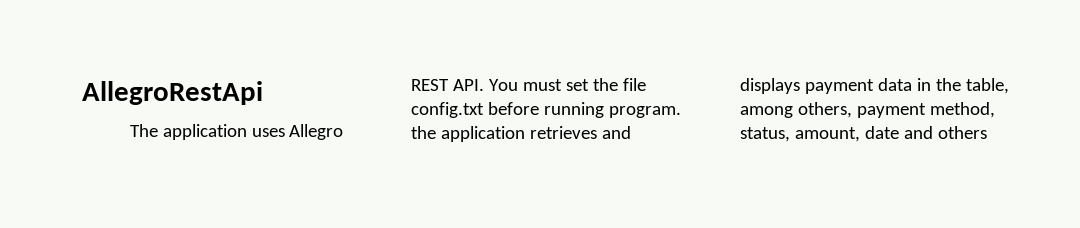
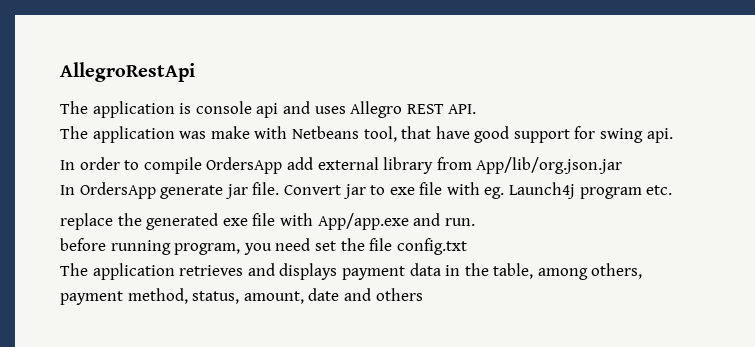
- The application uses Allegro REST API. You must set the file config.txt before running program. the application retrieves and displays payment data in the table, among others, payment method, status, amount, date and others
+ The application is console api and uses Allegro REST API.
+ The application was make with Netbeans tool, that have good support for swing api.
+ In order to compile OrdersApp add external library from App/lib/org.json.jar
+ In OrdersApp generate jar file. Convert jar to exe file with eg. Launch4j program etc.
+ replace the generated exe file with App/app.exe and run.
+ before running program, you need set the file config.txt
+ The application retrieves and displays payment data in the table, among others, payment method, status, amount, date and others

